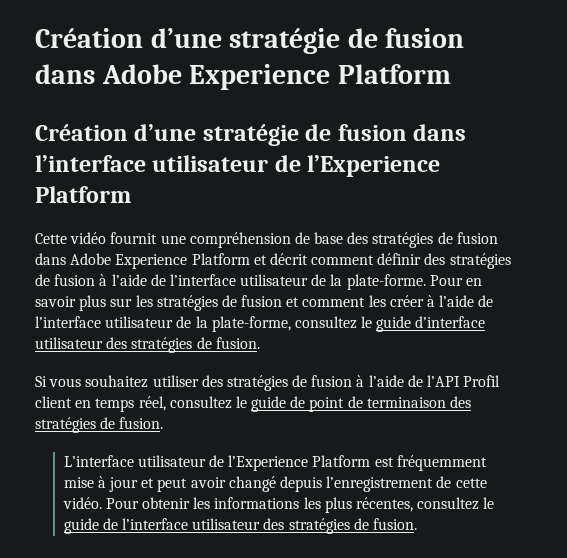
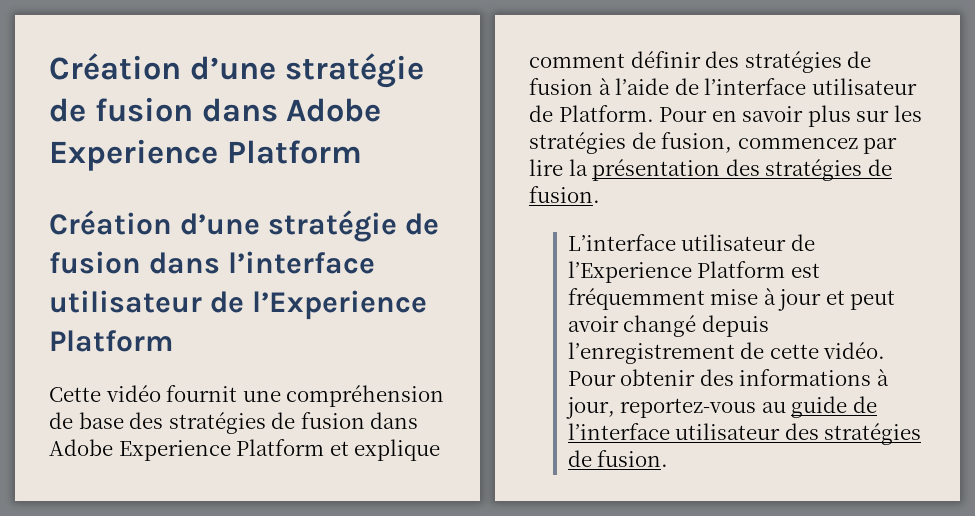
- Cette vidéo fournit une compréhension de base des stratégies de fusion dans Adobe Experience Platform et décrit comment définir des stratégies de fusion à l’aide de l’interface utilisateur de la plate-forme.
+ Cette vidéo fournit une compréhension de base des stratégies de fusion dans Adobe Experience Platform et explique comment définir des stratégies de fusion à l’aide de l’interface utilisateur de Platform.
- Pour en savoir plus sur les stratégies de fusion et comment les créer à l’aide de l’interface utilisateur de la plate-forme, consultez le guide d’interface utilisateur des stratégies de fusion.
- Si vous souhaitez utiliser des stratégies de fusion à l’aide de l’API Profil client en temps réel, consultez le guide de point de terminaison des stratégies de fusion.
+ Pour en savoir plus sur les stratégies de fusion, commencez par lire la présentation des stratégies de fusion.
- Pour obtenir les informations les plus récentes, consultez le guide de l’interface utilisateur des stratégies de fusion.
+ Pour obtenir des informations à jour, reportez-vous au guide de l’interface utilisateur des stratégies de fusion.

